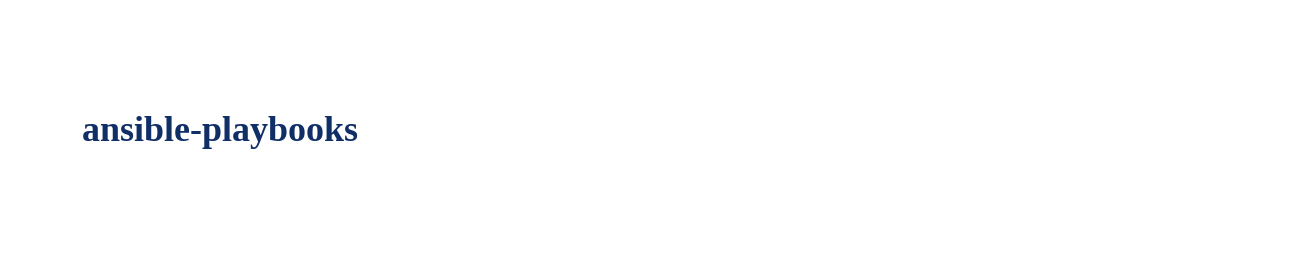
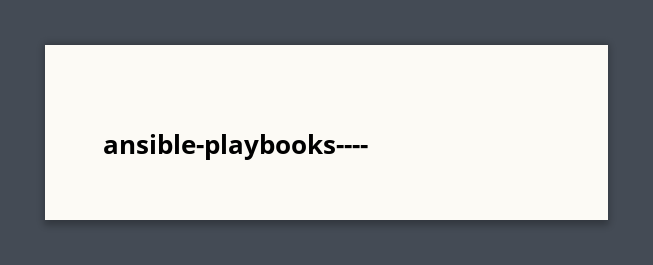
- ansible-playbooks
+ ansible-playbooks----

